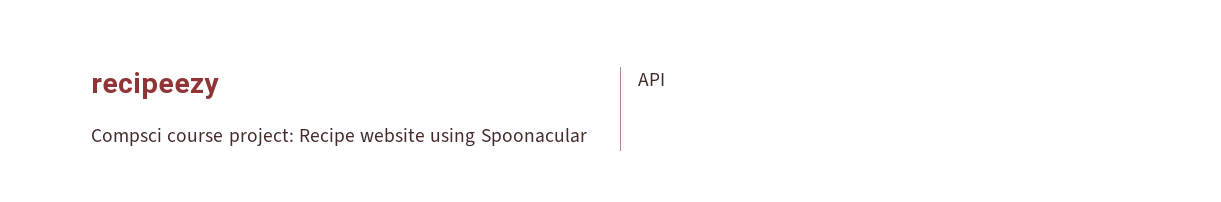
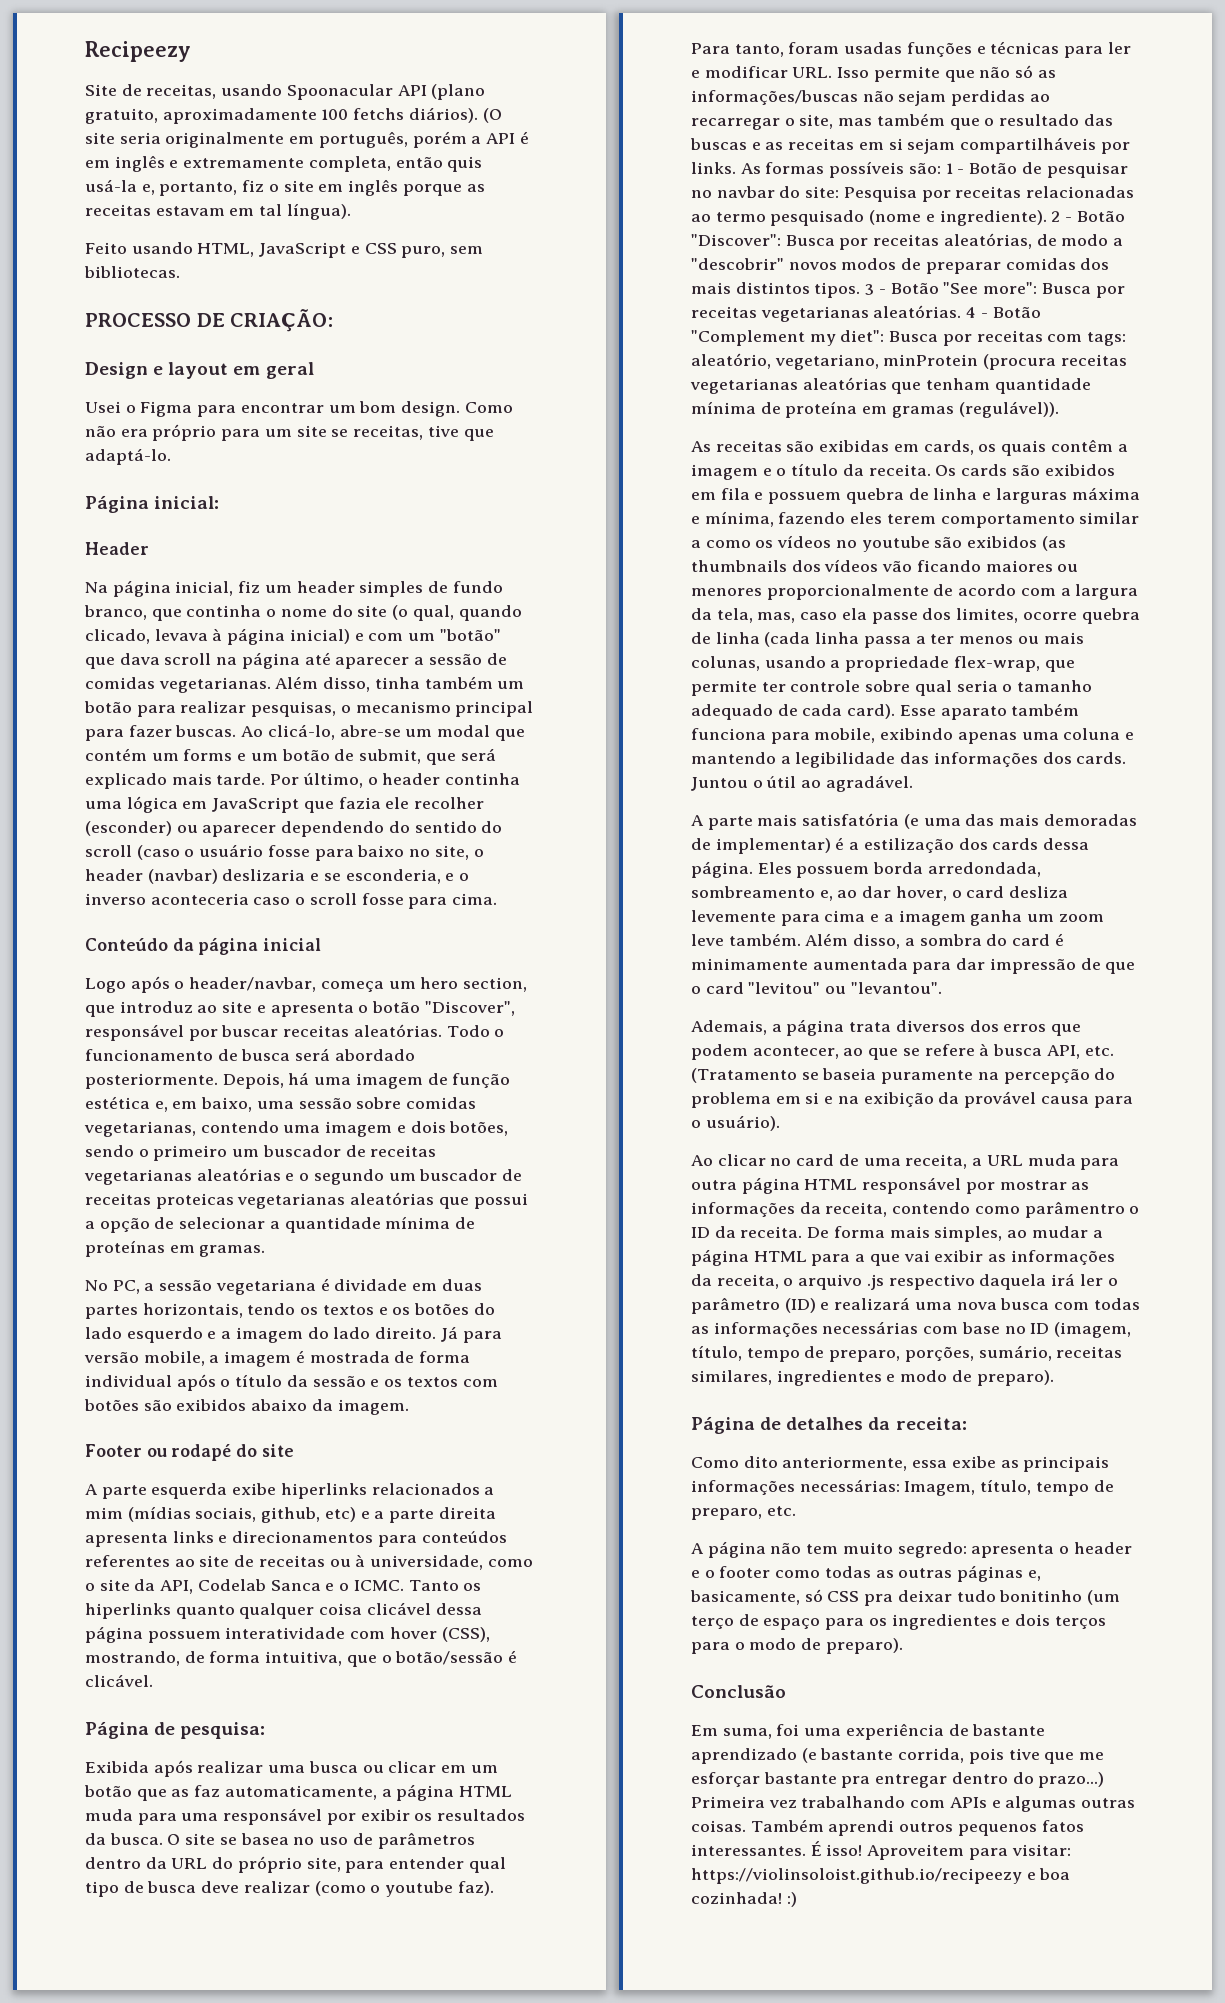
- recipeezy
- Compsci course project: Recipe website using Spoonacular API
+ Recipeezy
+ Site de receitas, usando Spoonacular API (plano gratuito, aproximadamente 100 fetchs diários). (O site seria originalmente em português, porém a API é em inglês e extremamente completa, então quis usá-la e, portanto, fiz o site em inglês porque as receitas estavam em tal língua).
+ Feito usando HTML, JavaScript e CSS puro, sem bibliotecas.
+ PROCESSO DE CRIAÇÃO:
+ Design e layout em geral
+ Usei o Figma para encontrar um bom design. Como não era próprio para um site se receitas, tive que adaptá-lo.
+ Página inicial:
+ Header
+ Na página inicial, fiz um header simples de fundo branco, que continha o nome do site (o qual, quando clicado, levava à página inicial) e com um "botão" que dava scroll na página até aparecer a sessão de comidas vegetarianas. Além disso, tinha também um botão para realizar pesquisas, o mecanismo principal para fazer buscas. Ao clicá-lo, abre-se um modal que contém um forms e um botão de submit, que será explicado mais tarde. Por último, o header continha uma lógica em JavaScript que fazia ele recolher (esconder) ou aparecer dependendo do sentido do scroll (caso o usuário fosse para baixo no site, o header (navbar) deslizaria e se esconderia, e o inverso aconteceria caso o scroll fosse para cima.
+ Conteúdo da página inicial
+ Logo após o header/navbar, começa um hero section, que introduz ao site e apresenta o botão "Discover", responsável por buscar receitas aleatórias. Todo o funcionamento de busca será abordado posteriormente. Depois, há uma imagem de função estética e, em baixo, uma sessão sobre comidas vegetarianas, contendo uma imagem e dois botões, sendo o primeiro um buscador de receitas vegetarianas aleatórias e o segundo um buscador de receitas proteicas vegetarianas aleatórias que possui a opção de selecionar a quantidade mínima de proteínas em gramas.
+ No PC, a sessão vegetariana é dividade em duas partes horizontais, tendo os textos e os botões do lado esquerdo e a imagem do lado direito. Já para versão mobile, a imagem é mostrada de forma individual após o título da sessão e os textos com botões são exibidos abaixo da imagem.
+ Footer ou rodapé do site
+ A parte esquerda exibe hiperlinks relacionados a mim (mídias sociais, github, etc) e a parte direita apresenta links e direcionamentos para conteúdos referentes ao site de receitas ou à universidade, como o site da API, Codelab Sanca e o ICMC. Tanto os hiperlinks quanto qualquer coisa clicável dessa página possuem interatividade com hover (CSS), mostrando, de forma intuitiva, que o botão/sessão é clicável.
+ Página de pesquisa:
+ Exibida após realizar uma busca ou clicar em um botão que as faz automaticamente, a página HTML muda para uma responsável por exibir os resultados da busca. O site se basea no uso de parâmetros dentro da URL do próprio site, para entender qual tipo de busca deve realizar (como o youtube faz). Para tanto, foram usadas funções e técnicas para ler e modificar URL. Isso permite que não só as informações/buscas não sejam perdidas ao recarregar o site, mas também que o resultado das buscas e as receitas em si sejam compartilháveis por links. As formas possíveis são: 1 - Botão de pesquisar no navbar do site: Pesquisa por receitas relacionadas ao termo pesquisado (nome e ingrediente). 2 - Botão "Discover": Busca por receitas aleatórias, de modo a "descobrir" novos modos de preparar comidas dos mais distintos tipos. 3 - Botão "See more": Busca por receitas vegetarianas aleatórias. 4 - Botão "Complement my diet": Busca por receitas com tags: aleatório, vegetariano, minProtein (procura receitas vegetarianas aleatórias que tenham quantidade mínima de proteína em gramas (regulável)).
+ As receitas são exibidas em cards, os quais contêm a imagem e o título da receita. Os cards são exibidos em fila e possuem quebra de linha e larguras máxima e mínima, fazendo eles terem comportamento similar a como os vídeos no youtube são exibidos (as thumbnails dos vídeos vão ficando maiores ou menores proporcionalmente de acordo com a largura da tela, mas, caso ela passe dos limites, ocorre quebra de linha (cada linha passa a ter menos ou mais colunas, usando a propriedade flex-wrap, que permite ter controle sobre qual seria o tamanho adequado de cada card). Esse aparato também funciona para mobile, exibindo apenas uma coluna e mantendo a legibilidade das informações dos cards. Juntou o útil ao agradável.
+ A parte mais satisfatória (e uma das mais demoradas de implementar) é a estilização dos cards dessa página. Eles possuem borda arredondada, sombreamento e, ao dar hover, o card desliza levemente para cima e a imagem ganha um zoom leve também. Além disso, a sombra do card é minimamente aumentada para dar impressão de que o card "levitou" ou "levantou".
+ Ademais, a página trata diversos dos erros que podem acontecer, ao que se refere à busca API, etc. (Tratamento se baseia puramente na percepção do problema em si e na exibição da provável causa para o usuário).
+ Ao clicar no card de uma receita, a URL muda para outra página HTML responsável por mostrar as informações da receita, contendo como parâmentro o ID da receita. De forma mais simples, ao mudar a página HTML para a que vai exibir as informações da receita, o arquivo .js respectivo daquela irá ler o parâmetro (ID) e realizará uma nova busca com todas as informações necessárias com base no ID (imagem, título, tempo de preparo, porções, sumário, receitas similares, ingredientes e modo de preparo).
+ Página de detalhes da receita:
+ Como dito anteriormente, essa exibe as principais informações necessárias: Imagem, título, tempo de preparo, etc.
+ A página não tem muito segredo: apresenta o header e o footer como todas as outras páginas e, basicamente, só CSS pra deixar tudo bonitinho (um terço de espaço para os ingredientes e dois terços para o modo de preparo).
+ Conclusão
+ Em suma, foi uma experiência de bastante aprendizado (e bastante corrida, pois tive que me esforçar bastante pra entregar dentro do prazo...) Primeira vez trabalhando com APIs e algumas outras coisas. Também aprendi outros pequenos fatos interessantes. É isso! Aproveitem para visitar: https://violinsoloist.github.io/recipeezy e boa cozinhada! :)

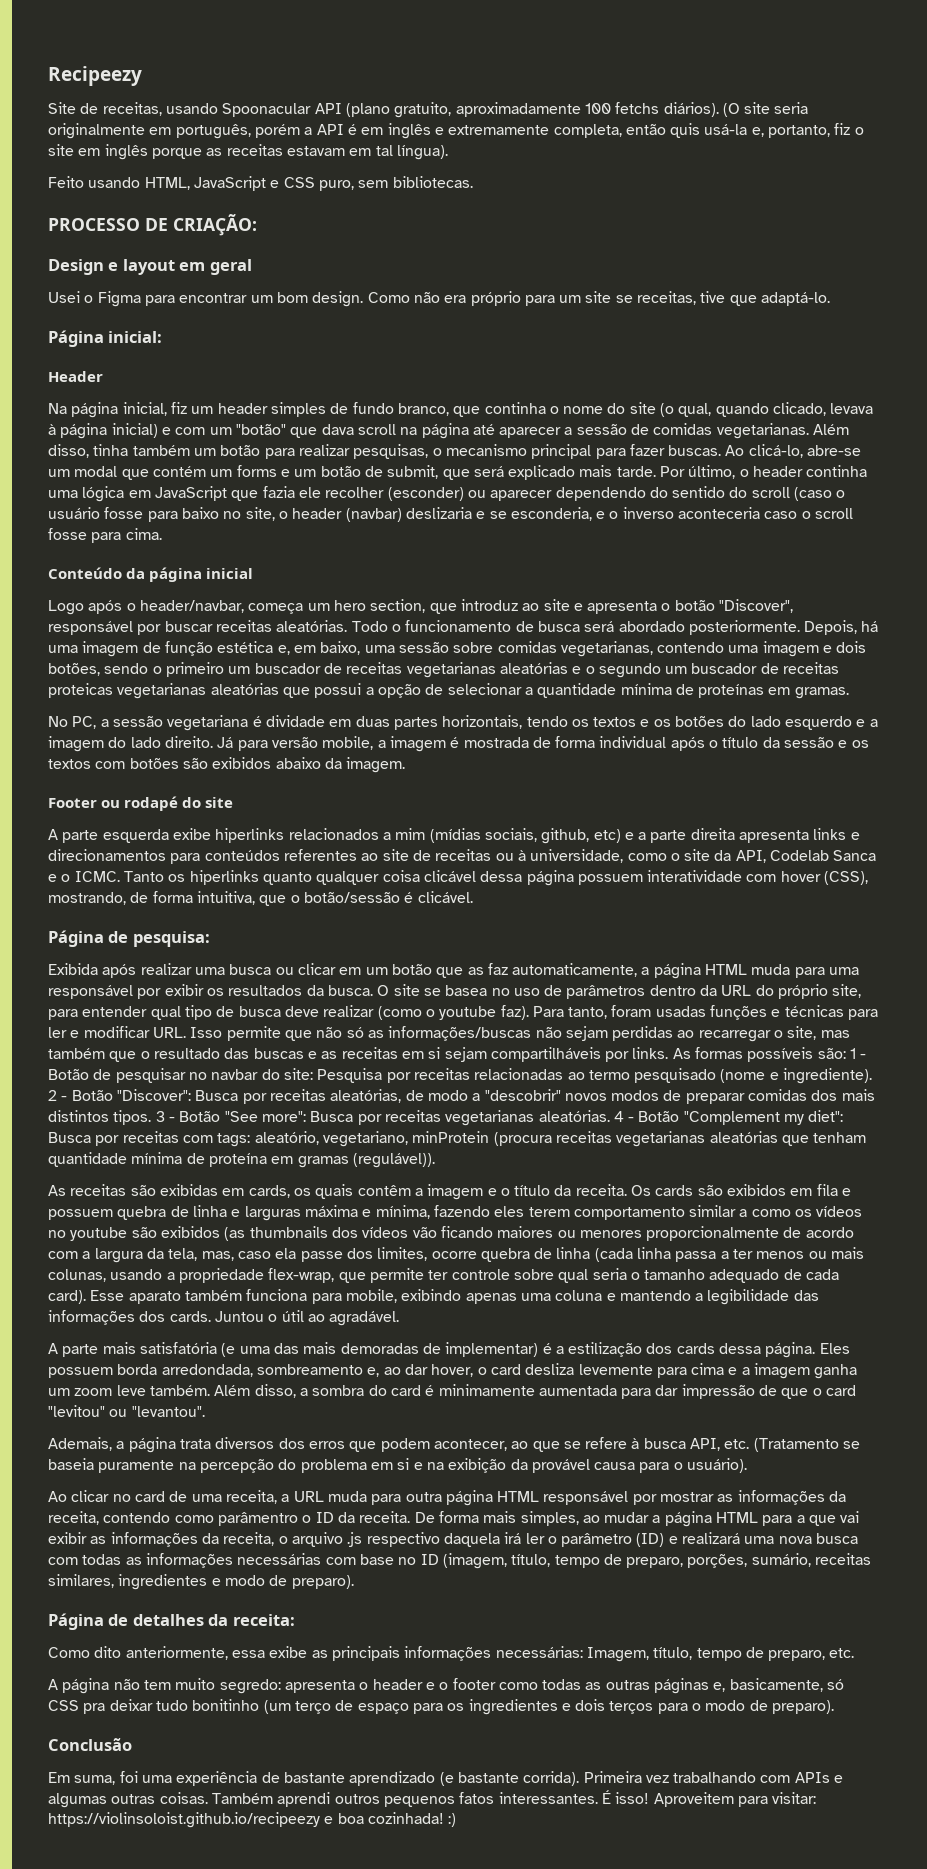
- Em suma, foi uma experiência de bastante aprendizado (e bastante corrida, pois tive que me esforçar bastante pra entregar dentro do prazo...)
+ Em suma, foi uma experiência de bastante aprendizado (e bastante corrida).

